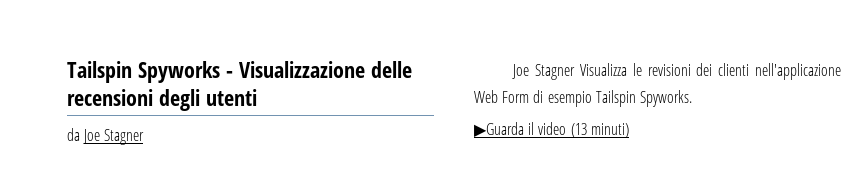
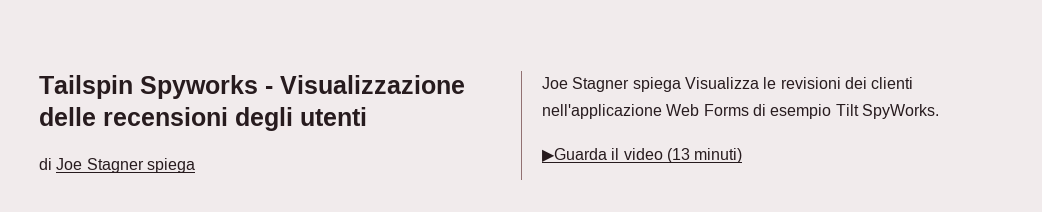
- da Joe Stagner
- Joe Stagner Visualizza le revisioni dei clienti nell'applicazione Web Form di esempio Tailspin Spyworks.
+ di Joe Stagner spiega
+ Joe Stagner spiega Visualizza le revisioni dei clienti nell'applicazione Web Forms di esempio Tilt SpyWorks.

